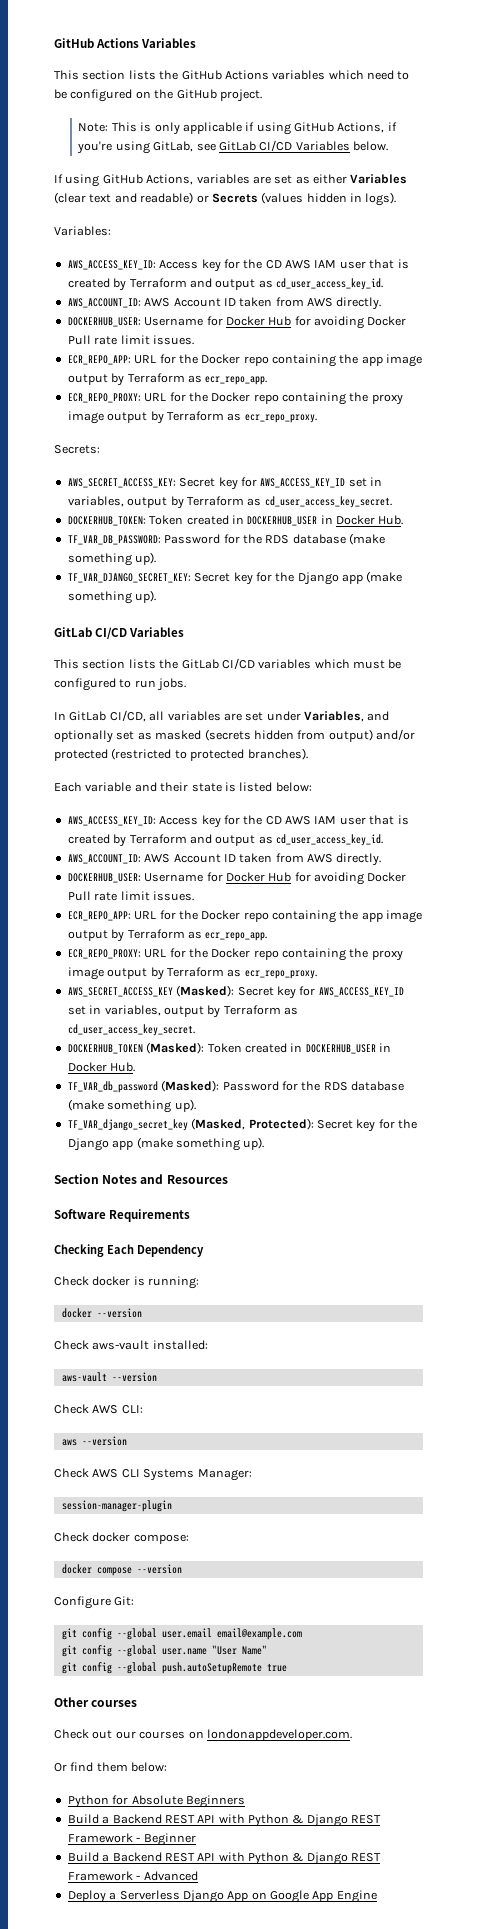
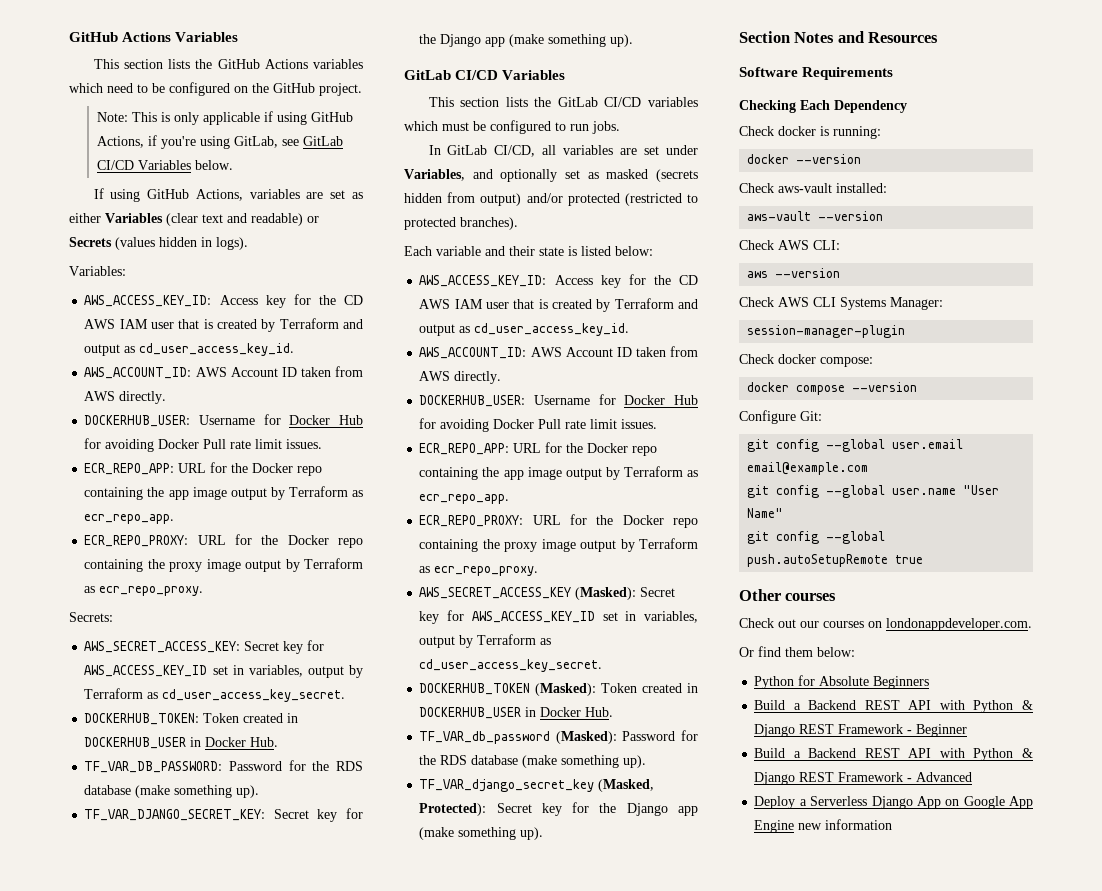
- Deploy a Serverless Django App on Google App Engine
+ Deploy a Serverless Django App on Google App Engine new information

